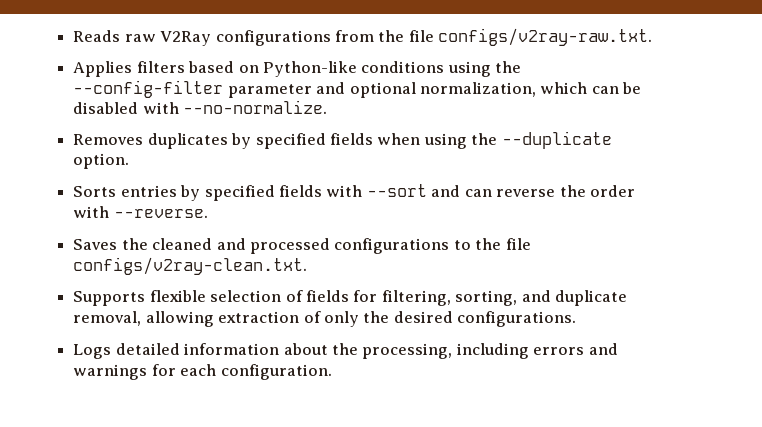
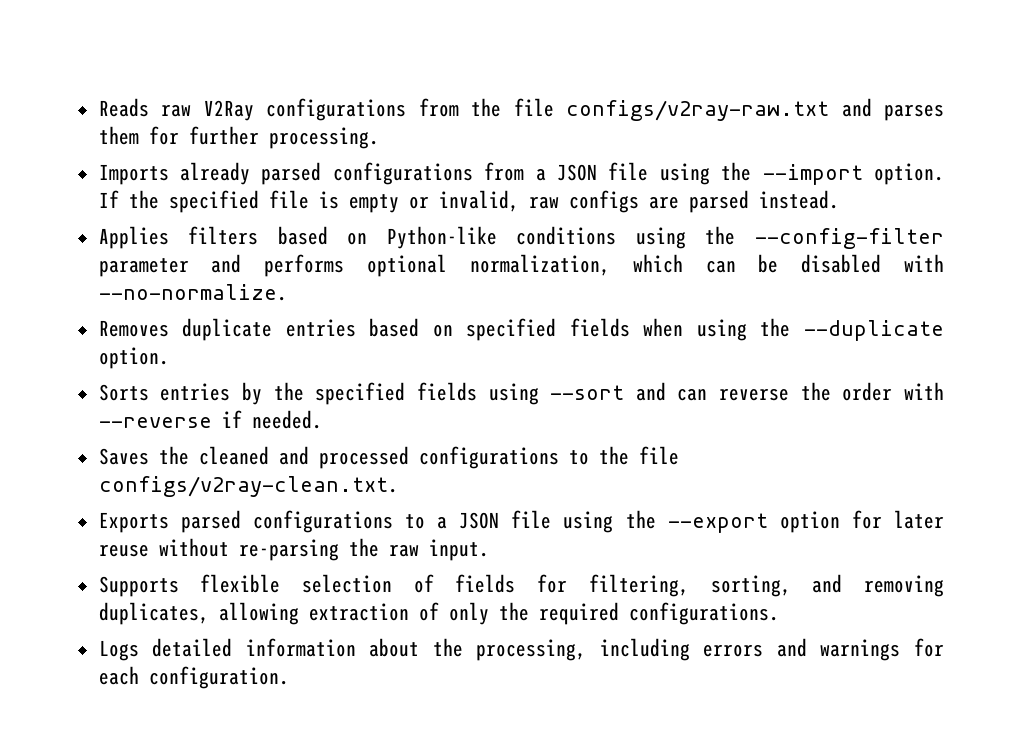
- Reads raw V2Ray configurations from the file configs/v2ray-raw.txt.
+ Reads raw V2Ray configurations from the file configs/v2ray-raw.txt and parses them for further processing.
+ Imports already parsed configurations from a JSON file using the --import option. If the specified file is empty or invalid, raw configs are parsed instead.
- Applies filters based on Python-like conditions using the --config-filter parameter and optional normalization, which can be disabled with --no-normalize.
+ Applies filters based on Python-like conditions using the --config-filter parameter and performs optional normalization, which can be disabled with --no-normalize.
- Removes duplicates by specified fields when using the --duplicate option.
+ Removes duplicate entries based on specified fields when using the --duplicate option.
- Sorts entries by specified fields with --sort and can reverse the order with --reverse.
+ Sorts entries by the specified fields using --sort and can reverse the order with --reverse if needed.
+ Exports parsed configurations to a JSON file using the --export option for later reuse without re-parsing the raw input.
- Supports flexible selection of fields for filtering, sorting, and duplicate removal, allowing extraction of only the desired configurations.
+ Supports flexible selection of fields for filtering, sorting, and removing duplicates, allowing extraction of only the required configurations.

